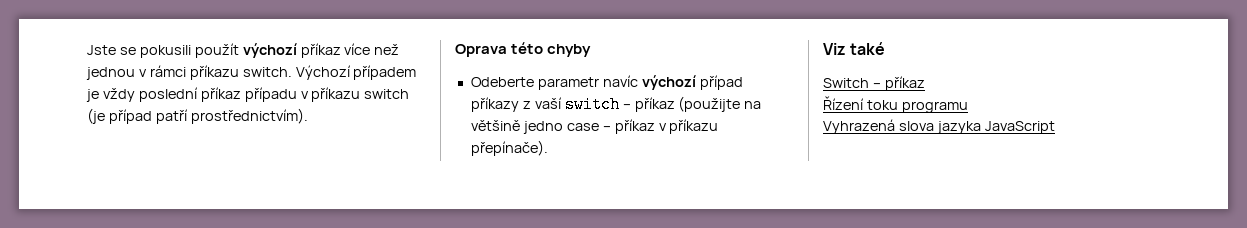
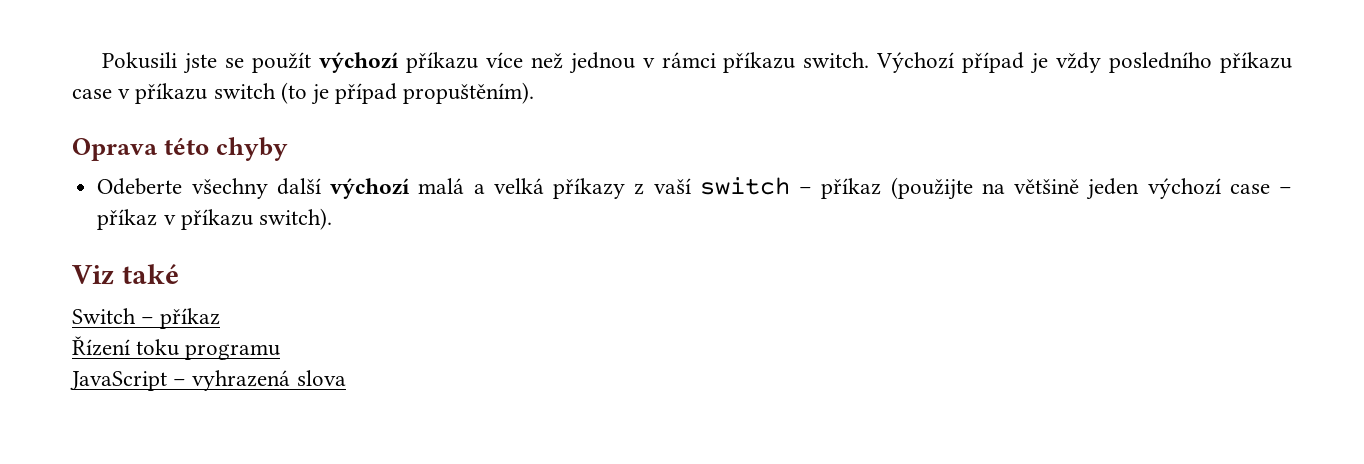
- Jste se pokusili použít výchozí příkaz více než jednou v rámci příkazu switch.
+ Pokusili jste se použít výchozí příkazu více než jednou v rámci příkazu switch.
- Výchozí případem je vždy poslední příkaz případu v příkazu switch (je případ patří prostřednictvím).
+ Výchozí případ je vždy posledního příkazu case v příkazu switch (to je případ propuštěním).
  Oprava této chyby
- Odeberte parametr navíc výchozí případ příkazy z vaší switch – příkaz (použijte na většině jedno case – příkaz v příkazu přepínače).
+ Odeberte všechny další výchozí malá a velká příkazy z vaší switch – příkaz (použijte na většině jeden výchozí case – příkaz v příkazu switch).
- Vyhrazená slova jazyka JavaScript
+ JavaScript – vyhrazená slova

